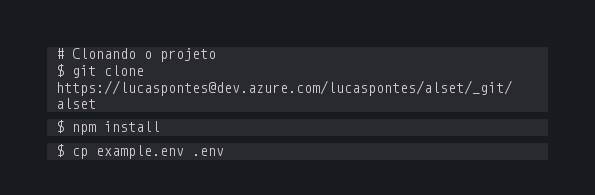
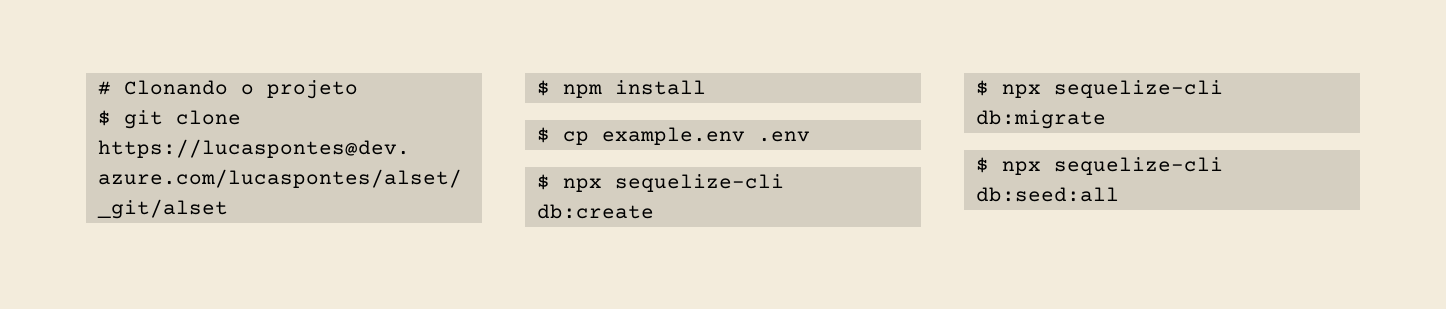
+ $ npx sequelize-cli db:create
+ $ npx sequelize-cli db:migrate
+ $ npx sequelize-cli db:seed:all

